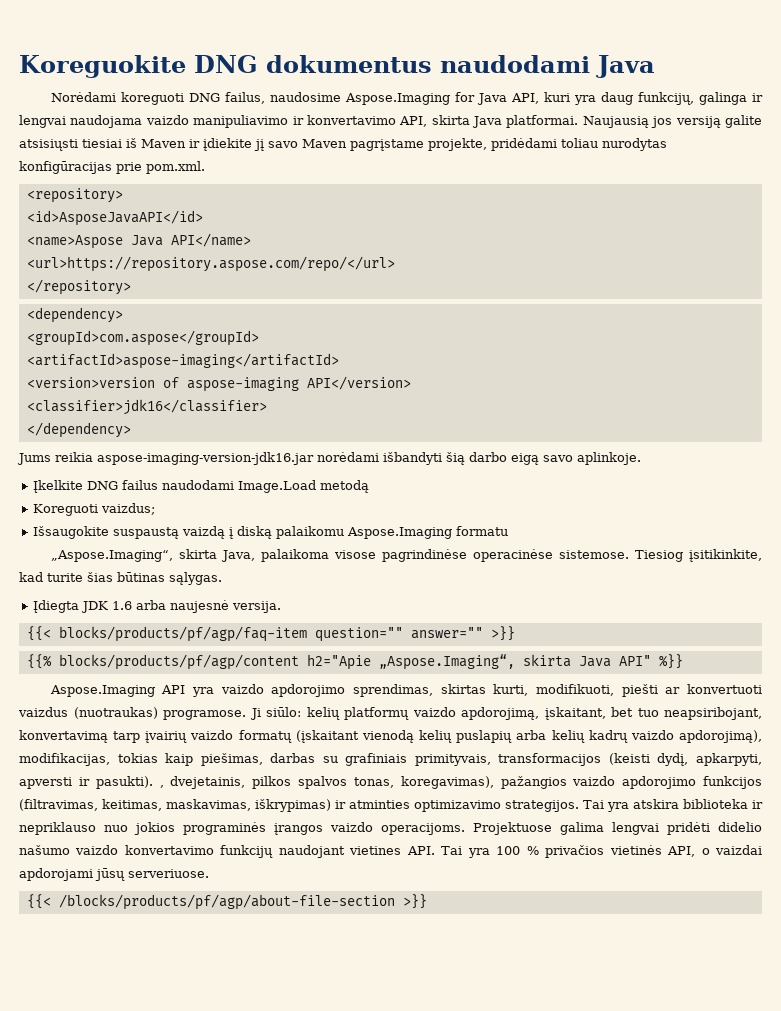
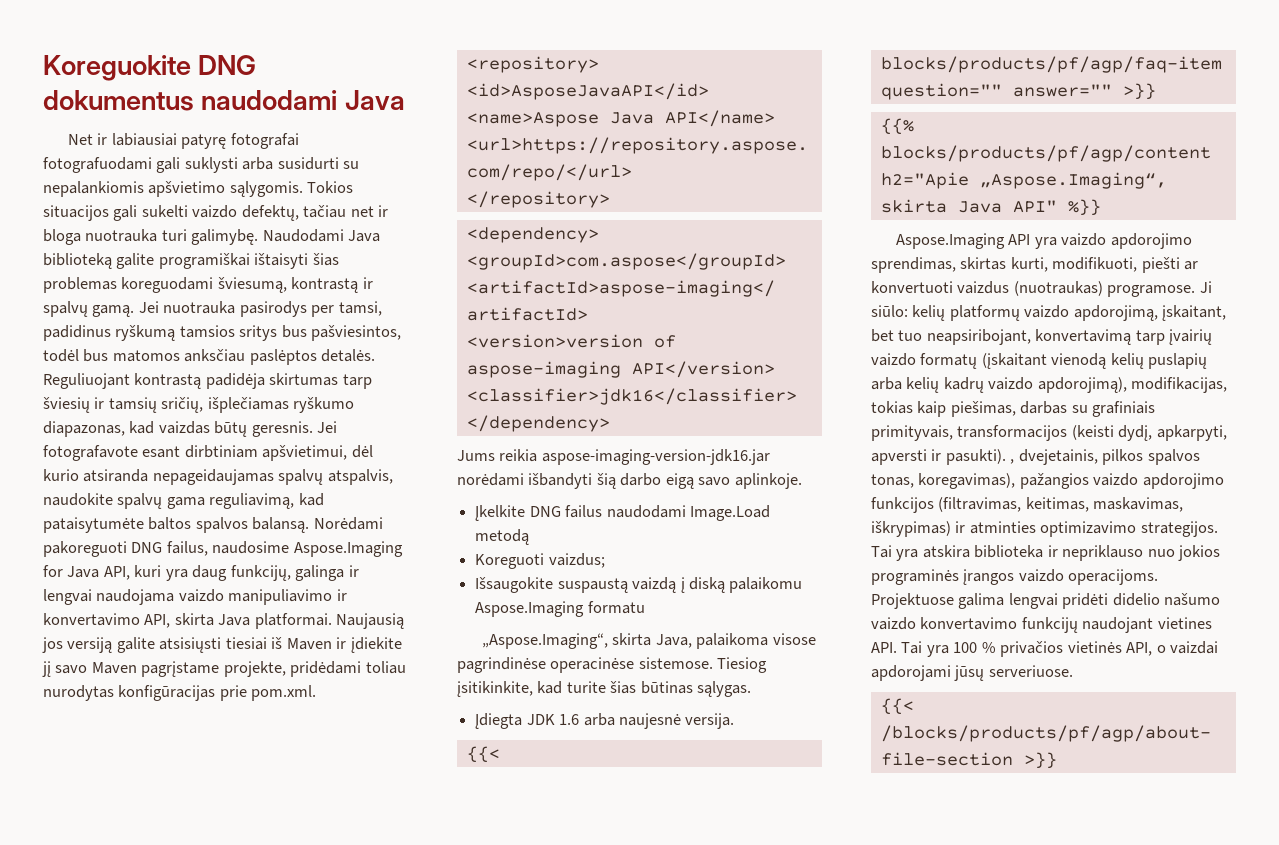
- Norėdami koreguoti DNG failus, naudosime Aspose.Imaging for Java API, kuri yra daug funkcijų, galinga ir lengvai naudojama vaizdo manipuliavimo ir konvertavimo API, skirta Java platformai.
+ Net ir labiausiai patyrę fotografai fotografuodami gali suklysti arba susidurti su nepalankiomis apšvietimo sąlygomis. Tokios situacijos gali sukelti vaizdo defektų, tačiau net ir bloga nuotrauka turi galimybę. Naudodami Java biblioteką galite programiškai ištaisyti šias problemas koreguodami šviesumą, kontrastą ir spalvų gamą. Jei nuotrauka pasirodys per tamsi, padidinus ryškumą tamsios sritys bus pašviesintos, todėl bus matomos anksčiau paslėptos detalės. Reguliuojant kontrastą padidėja skirtumas tarp šviesių ir tamsių sričių, išplečiamas ryškumo diapazonas, kad vaizdas būtų geresnis. Jei fotografavote esant dirbtiniam apšvietimui, dėl kurio atsiranda nepageidaujamas spalvų atspalvis, naudokite spalvų gama reguliavimą, kad pataisytumėte baltos spalvos balansą. Norėdami pakoreguoti DNG failus, naudosime Aspose.Imaging for Java API, kuri yra daug funkcijų, galinga ir lengvai naudojama vaizdo manipuliavimo ir konvertavimo API, skirta Java platformai.

